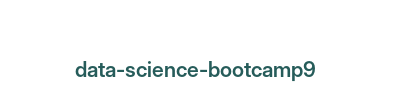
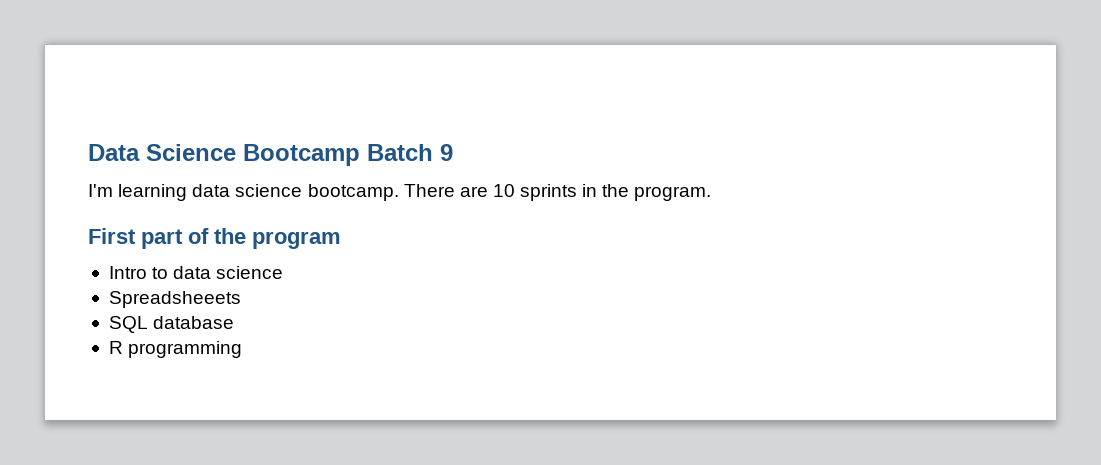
- data-science-bootcamp9
+ Data Science Bootcamp Batch 9
+ I'm learning data science bootcamp. There are 10 sprints in the program.
+ First part of the program
+ Intro to data science
+ Spreadsheeets
+ SQL database
+ R programming

